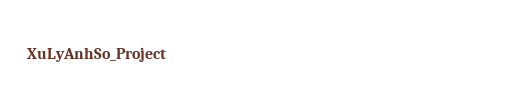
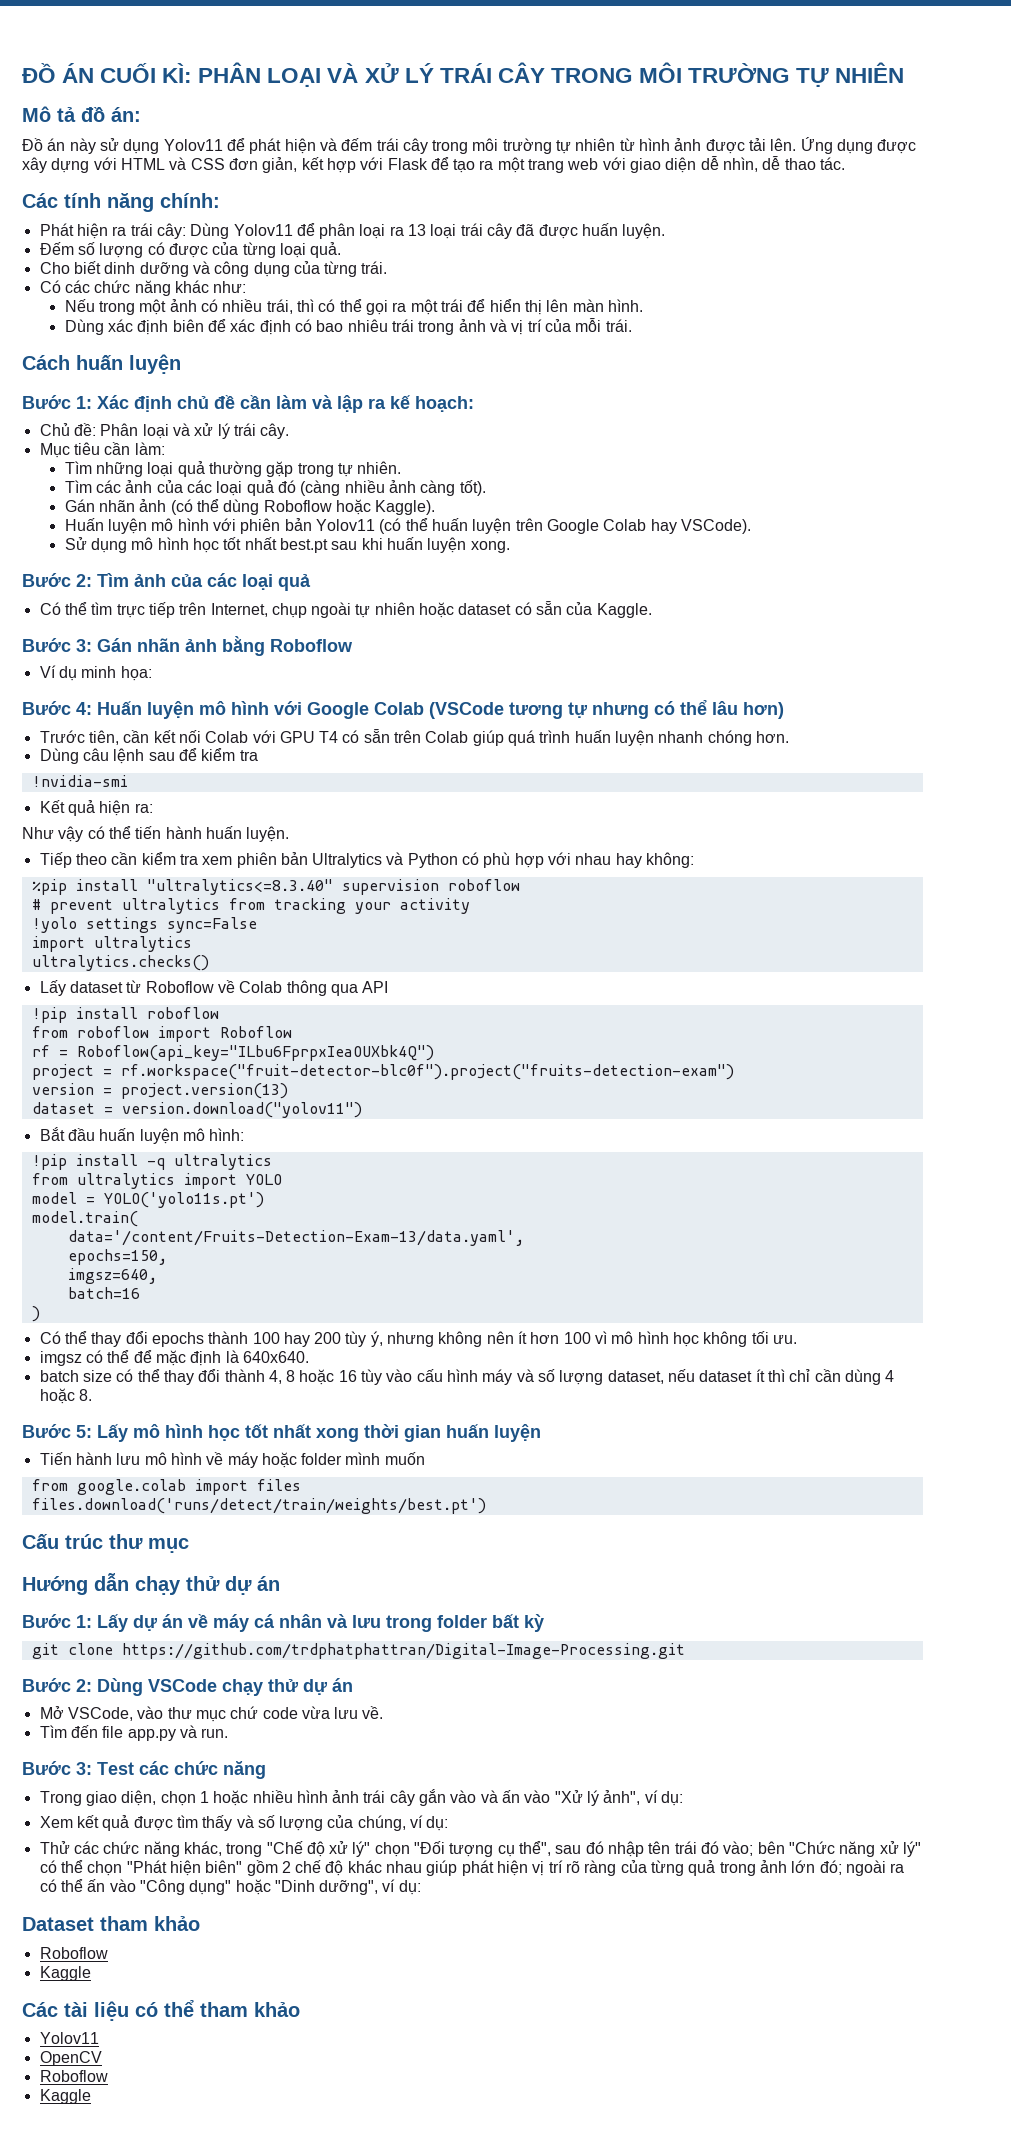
- XuLyAnhSo_Project
+ ĐỒ ÁN CUỐI KÌ: PHÂN LOẠI VÀ XỬ LÝ TRÁI CÂY TRONG MÔI TRƯỜNG TỰ NHIÊN
+ Mô tả đồ án:
+ Đồ án này sử dụng Yolov11 để phát hiện và đếm trái cây trong môi trường tự nhiên từ hình ảnh được tải lên. Ứng dụng được xây dựng với HTML và CSS đơn giản, kết hợp với Flask để tạo ra một trang web với giao diện dễ nhìn, dễ thao tác.
+ Các tính năng chính:
+ Phát hiện ra trái cây: Dùng Yolov11 để phân loại ra 13 loại trái cây đã được huấn luyện.
+ Đếm số lượng có được của từng loại quả.
+ Cho biết dinh dưỡng và công dụng của từng trái.
+ Có các chức năng khác như:
+ Nếu trong một ảnh có nhiều trái, thì có thể gọi ra một trái để hiển thị lên màn hình.
+ Dùng xác định biên để xác định có bao nhiêu trái trong ảnh và vị trí của mỗi trái.
+ Cách huấn luyện
+ Bước 1: Xác định chủ đề cần làm và lập ra kế hoạch:
+ Chủ đề: Phân loại và xử lý trái cây.
+ Mục tiêu cần làm:
+ Tìm những loại quả thường gặp trong tự nhiên.
+ Tìm các ảnh của các loại quả đó (càng nhiều ảnh càng tốt).
+ Gán nhãn ảnh (có thể dùng Roboflow hoặc Kaggle).
+ Huấn luyện mô hình với phiên bản Yolov11 (có thể huấn luyện trên Google Colab hay VSCode).
+ Sử dụng mô hình học tốt nhất best.pt sau khi huấn luyện xong.
+ Bước 2: Tìm ảnh của các loại quả
+ Có thể tìm trực tiếp trên Internet, chụp ngoài tự nhiên hoặc dataset có sẵn của Kaggle.
+ Bước 3: Gán nhãn ảnh bằng Roboflow
+ Ví dụ minh họa:
+ Bước 4: Huấn luyện mô hình với Google Colab (VSCode tương tự nhưng có thể lâu hơn)
+ Trước tiên, cần kết nối Colab với GPU T4 có sẵn trên Colab giúp quá trình huấn luyện nhanh chóng hơn.
+ Dùng câu lệnh sau để kiểm tra
+ !nvidia-smi
+ Kết quả hiện ra:
+ Như vậy có thể tiến hành huấn luyện.
+ Tiếp theo cần kiểm tra xem phiên bản Ultralytics và Python có phù hợp với nhau hay không:
+ %pip install "ultralytics<=8.3.40" supervision roboflow
+ # prevent ultralytics from tracking your activity
+ !yolo settings sync=False
+ import ultralytics
+ ultralytics.checks()
+ Lấy dataset từ Roboflow về Colab thông qua API
+ !pip install roboflow
+ from roboflow import Roboflow
+ rf = Roboflow(api_key="ILbu6FprpxIeaOUXbk4Q")
+ project = rf.workspace("fruit-detector-blc0f").project("fruits-detection-exam")
+ version = project.version(13)
+ dataset = version.download("yolov11")
+ Bắt đầu huấn luyện mô hình:
+ !pip install -q ultralytics
+ from ultralytics import YOLO
+ model = YOLO('yolo11s.pt')
+ model.train(
+ data='/content/Fruits-Detection-Exam-13/data.yaml',
+ epochs=150,
+ imgsz=640,
+ batch=16
+ )
+ Có thể thay đổi epochs thành 100 hay 200 tùy ý, nhưng không nên ít hơn 100 vì mô hình học không tối ưu.
+ imgsz có thể để mặc định là 640x640.
+ batch size có thể thay đổi thành 4, 8 hoặc 16 tùy vào cấu hình máy và số lượng dataset, nếu dataset ít thì chỉ cần dùng 4 hoặc 8.
+ Bước 5: Lấy mô hình học tốt nhất xong thời gian huấn luyện
+ Tiến hành lưu mô hình về máy hoặc folder mình muốn
+ from google.colab import files
+ files.download('runs/detect/train/weights/best.pt')
+ Cấu trúc thư mục
+ Hướng dẫn chạy thử dự án
+ Bước 1: Lấy dự án về máy cá nhân và lưu trong folder bất kỳ
+ git clone https://github.com/trdphatphattran/Digital-Image-Processing.git
+ Bước 2: Dùng VSCode chạy thử dự án
+ Mở VSCode, vào thư mục chứ code vừa lưu về.
+ Tìm đến file app.py và run.
+ Bước 3: Test các chức năng
+ Trong giao diện, chọn 1 hoặc nhiều hình ảnh trái cây gắn vào và ấn vào "Xử lý ảnh", ví dụ:
+ Xem kết quả được tìm thấy và số lượng của chúng, ví dụ:
+ Thử các chức năng khác, trong "Chế độ xử lý" chọn "Đối tượng cụ thể", sau đó nhập tên trái đó vào; bên "Chức năng xử lý" có thể chọn "Phát hiện biên" gồm 2 chế độ khác nhau giúp phát hiện vị trí rõ ràng của từng quả trong ảnh lớn đó; ngoài ra có thể ấn vào "Công dụng" hoặc "Dinh dưỡng", ví dụ:
+ Dataset tham khảo
+ Roboflow
+ Kaggle
+ Các tài liệu có thể tham khảo
+ Yolov11
+ OpenCV
+ Roboflow
+ Kaggle

